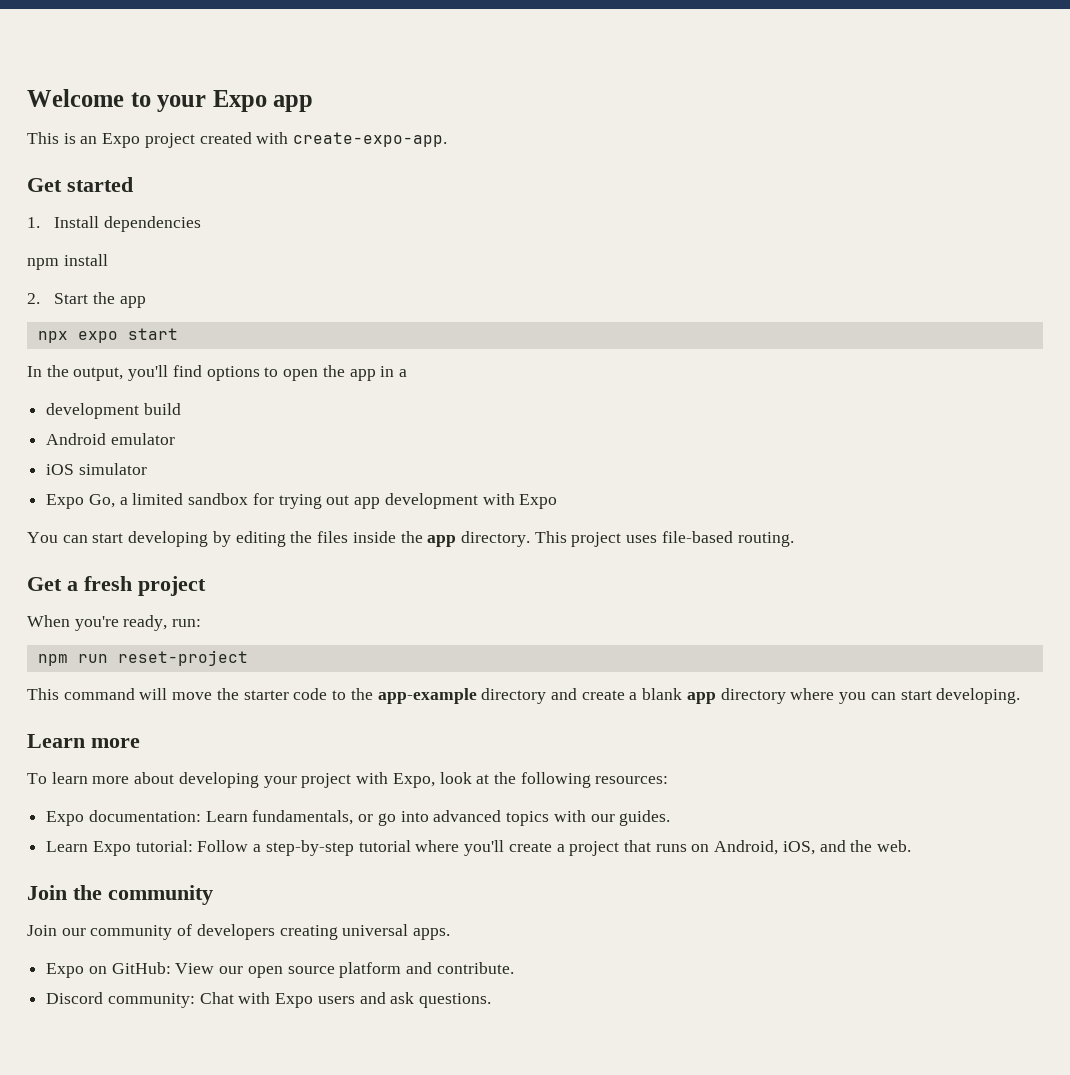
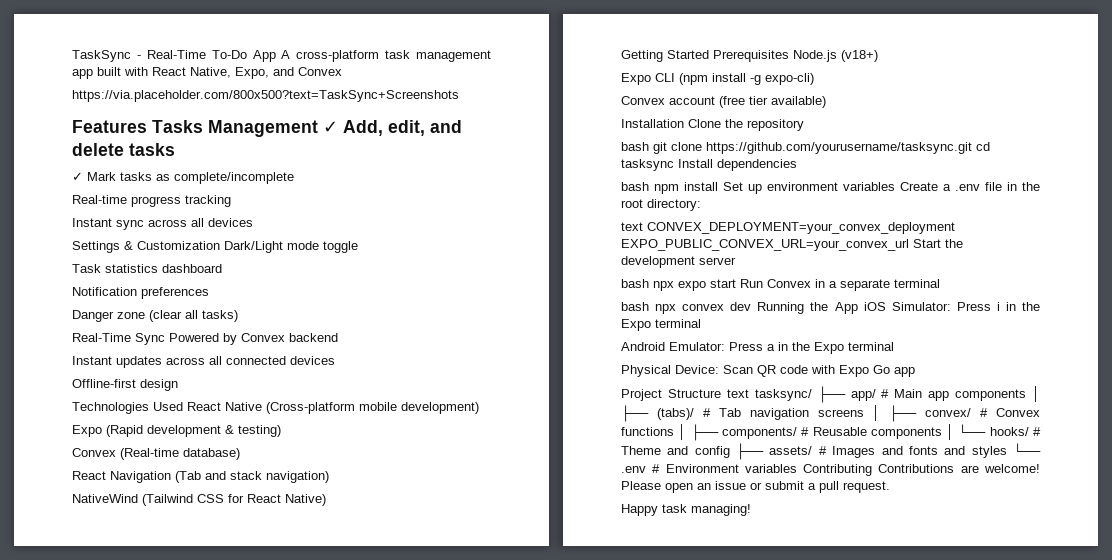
- Welcome to your Expo app
- This is an Expo project created with create-expo-app.
- Get started
- 1. Install dependencies
+ TaskSync - Real-Time To-Do App A cross-platform task management app built with React Native, Expo, and Convex
+ https://via.placeholder.com/800x500?text=TaskSync+Screenshots
+ Features Tasks Management ✓ Add, edit, and delete tasks
+ ✓ Mark tasks as complete/incomplete
+ Real-time progress tracking
+ Instant sync across all devices
+ Settings & Customization Dark/Light mode toggle
+ Task statistics dashboard
+ Notification preferences
+ Danger zone (clear all tasks)
+ Real-Time Sync Powered by Convex backend
+ Instant updates across all connected devices
+ Offline-first design
+ Technologies Used React Native (Cross-platform mobile development)
+ Expo (Rapid development & testing)
+ Convex (Real-time database)
+ React Navigation (Tab and stack navigation)
+ NativeWind (Tailwind CSS for React Native)
+ Getting Started Prerequisites Node.js (v18+)
+ Expo CLI (npm install -g expo-cli)
+ Convex account (free tier available)
+ Installation Clone the repository
+ bash git clone https://github.com/yourusername/tasksync.git cd tasksync Install dependencies
- npm install
- 2. Start the app
- npx expo start
- In the output, you'll find options to open the app in a
- development build
- Android emulator
- iOS simulator
- Expo Go, a limited sandbox for trying out app development with Expo
- You can start developing by editing the files inside the app directory. This project uses file-based routing.
- Get a fresh project
- When you're ready, run:
- npm run reset-project
- This command will move the starter code to the app-example directory and create a blank app directory where you can start developing.
- Learn more
- To learn more about developing your project with Expo, look at the following resources:
- Expo documentation: Learn fundamentals, or go into advanced topics with our guides.
- Learn Expo tutorial: Follow a step-by-step tutorial where you'll create a project that runs on Android, iOS, and the web.
- Join the community
- Join our community of developers creating universal apps.
- Expo on GitHub: View our open source platform and contribute.
- Discord community: Chat with Expo users and ask questions.
+ bash npm install Set up environment variables Create a .env file in the root directory:
+ text CONVEX_DEPLOYMENT=your_convex_deployment EXPO_PUBLIC_CONVEX_URL=your_convex_url Start the development server
+ bash npx expo start Run Convex in a separate terminal
+ bash npx convex dev Running the App iOS Simulator: Press i in the Expo terminal
+ Android Emulator: Press a in the Expo terminal
+ Physical Device: Scan QR code with Expo Go app
+ Project Structure text tasksync/ ├── app/ # Main app components │ ├── (tabs)/ # Tab navigation screens │ ├── convex/ # Convex functions │ ├── components/ # Reusable components │ └── hooks/ # Theme and config ├── assets/ # Images and fonts and styles └── .env # Environment variables Contributing Contributions are welcome! Please open an issue or submit a pull request.
+ Happy task managing!

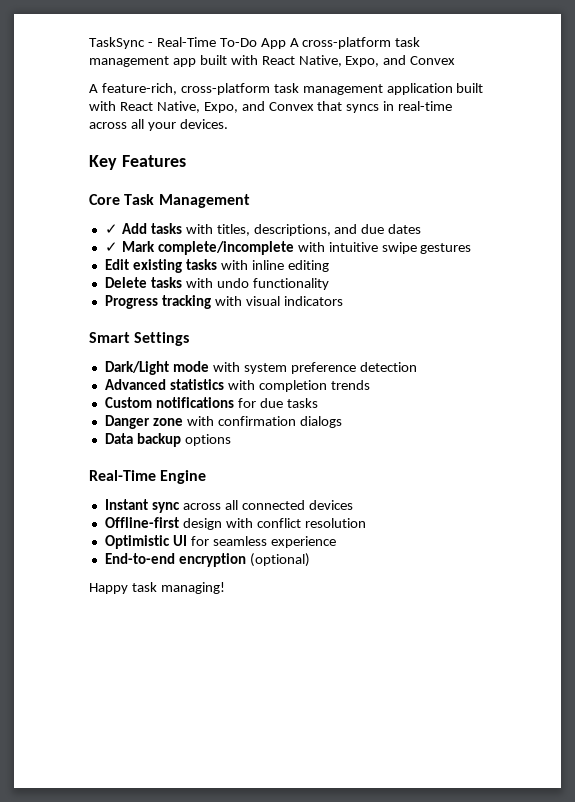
- https://via.placeholder.com/800x500?text=TaskSync+Screenshots
- Features Tasks Management ✓ Add, edit, and delete tasks
- ✓ Mark tasks as complete/incomplete
- Real-time progress tracking
- Instant sync across all devices
- Settings & Customization Dark/Light mode toggle
- Task statistics dashboard
- Notification preferences
- Danger zone (clear all tasks)
- Real-Time Sync Powered by Convex backend
- Instant updates across all connected devices
- Offline-first design
- Technologies Used React Native (Cross-platform mobile development)
- Expo (Rapid development & testing)
- Convex (Real-time database)
- React Navigation (Tab and stack navigation)
- NativeWind (Tailwind CSS for React Native)
- Getting Started Prerequisites Node.js (v18+)
- Expo CLI (npm install -g expo-cli)
- Convex account (free tier available)
- Installation Clone the repository
- bash git clone https://github.com/yourusername/tasksync.git cd tasksync Install dependencies
- bash npm install Set up environment variables Create a .env file in the root directory:
- text CONVEX_DEPLOYMENT=your_convex_deployment EXPO_PUBLIC_CONVEX_URL=your_convex_url Start the development server
- bash npx expo start Run Convex in a separate terminal
- bash npx convex dev Running the App iOS Simulator: Press i in the Expo terminal
- Android Emulator: Press a in the Expo terminal
- Physical Device: Scan QR code with Expo Go app
- Project Structure text tasksync/ ├── app/ # Main app components │ ├── (tabs)/ # Tab navigation screens │ ├── convex/ # Convex functions │ ├── components/ # Reusable components │ └── hooks/ # Theme and config ├── assets/ # Images and fonts and styles └── .env # Environment variables Contributing Contributions are welcome! Please open an issue or submit a pull request.
+ A feature-rich, cross-platform task management application built with React Native, Expo, and Convex that syncs in real-time across all your devices.
+ Key Features
+ Core Task Management
+ ✓ Add tasks with titles, descriptions, and due dates
+ ✓ Mark complete/incomplete with intuitive swipe gestures
+ Edit existing tasks with inline editing
+ Delete tasks with undo functionality
+ Progress tracking with visual indicators
+ Smart Settings
+ Dark/Light mode with system preference detection
+ Advanced statistics with completion trends
+ Custom notifications for due tasks
+ Danger zone with confirmation dialogs
+ Data backup options
+ Real-Time Engine
+ Instant sync across all connected devices
+ Offline-first design with conflict resolution
+ Optimistic UI for seamless experience
+ End-to-end encryption (optional)

